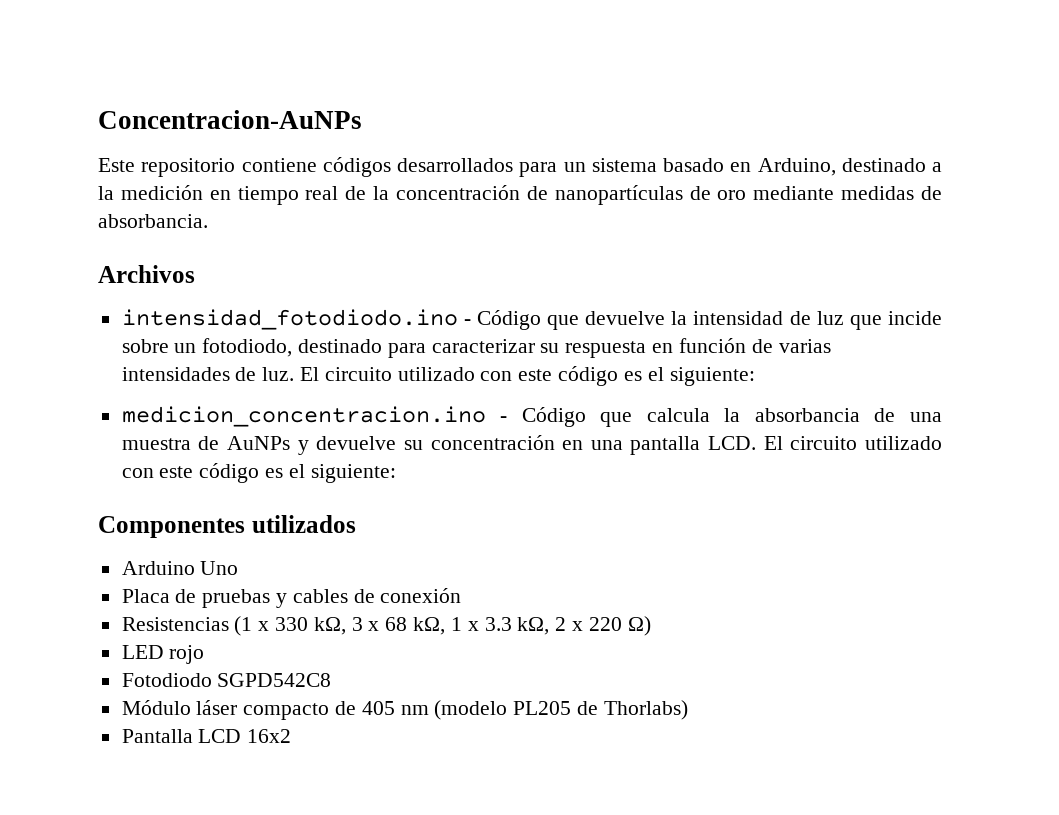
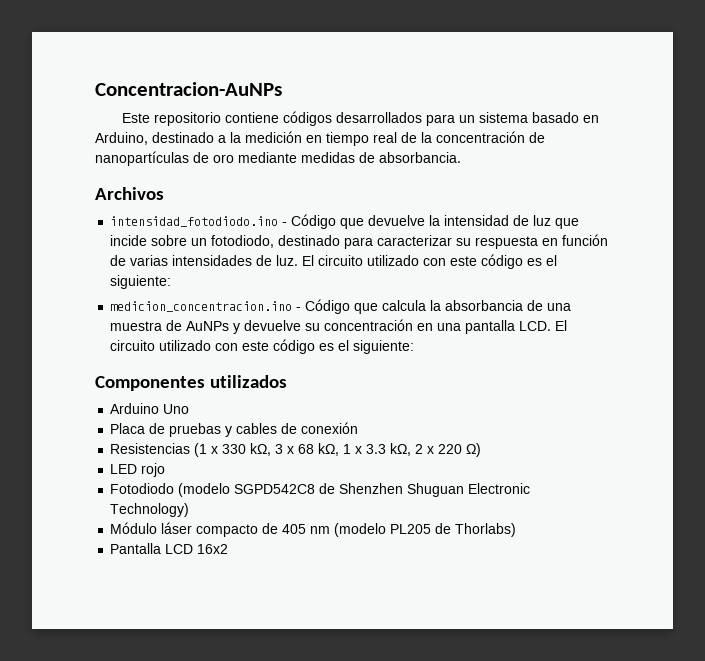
- Fotodiodo SGPD542C8
+ Fotodiodo (modelo SGPD542C8 de Shenzhen Shuguan Electronic Technology)

